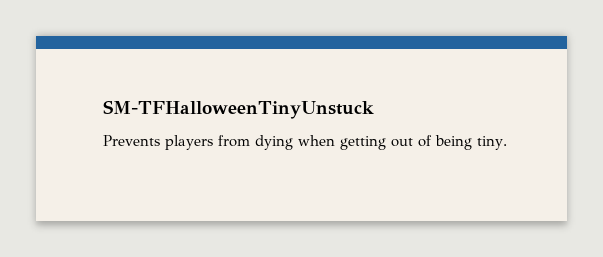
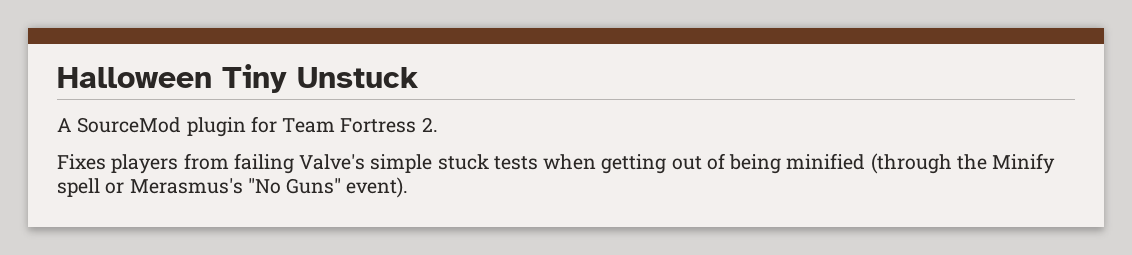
- SM-TFHalloweenTinyUnstuck
- Prevents players from dying when getting out of being tiny.
+ Halloween Tiny Unstuck
+ A SourceMod plugin for Team Fortress 2.
+ Fixes players from failing Valve's simple stuck tests when getting out of being minified (through the Minify spell or Merasmus's "No Guns" event).

